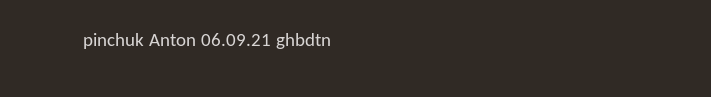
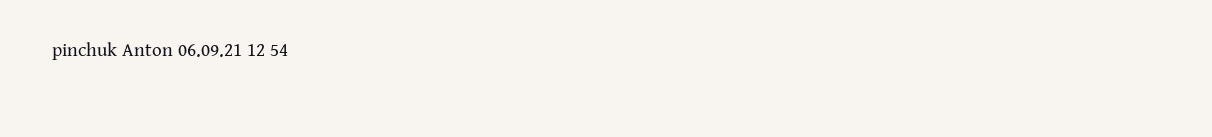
- pinchuk Anton 06.09.21 ghbdtn
+ pinchuk Anton 06.09.21 12 54

